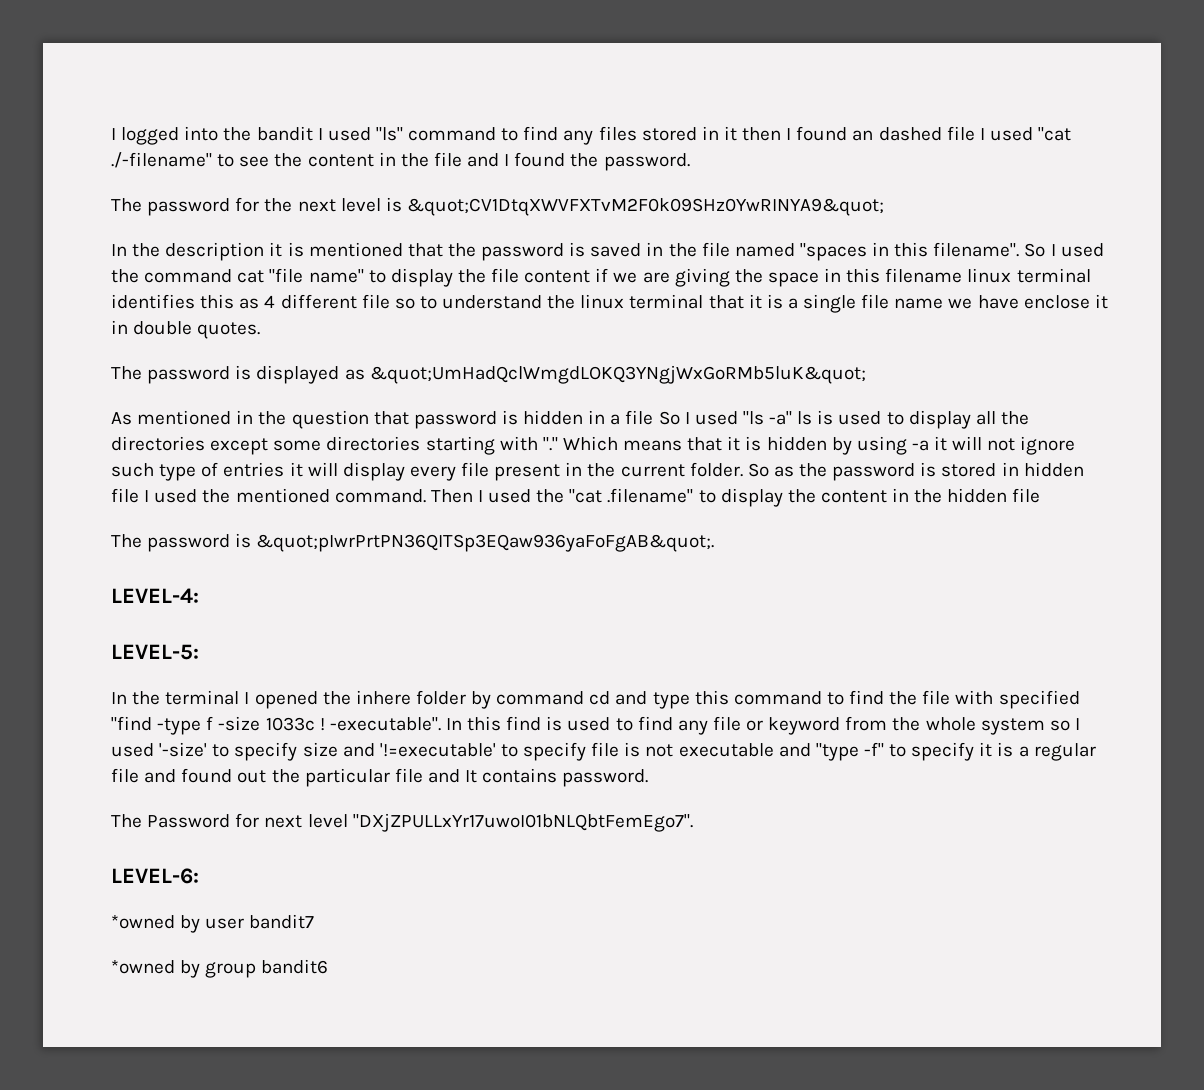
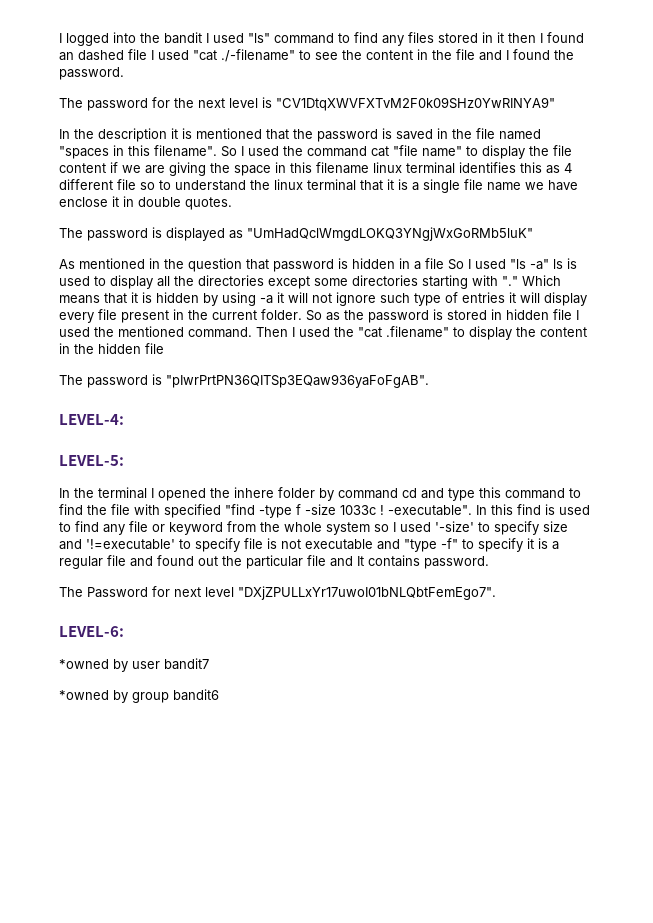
- The password for the next level is &quot;CV1DtqXWVFXTvM2F0k09SHz0YwRINYA9&quot;
+ The password for the next level is "CV1DtqXWVFXTvM2F0k09SHz0YwRINYA9"
- The password is displayed as &quot;UmHadQclWmgdLOKQ3YNgjWxGoRMb5luK&quot;
+ The password is displayed as "UmHadQclWmgdLOKQ3YNgjWxGoRMb5luK"
- The password is &quot;pIwrPrtPN36QITSp3EQaw936yaFoFgAB&quot;.
+ The password is "pIwrPrtPN36QITSp3EQaw936yaFoFgAB".

